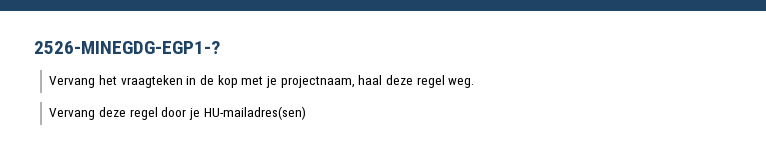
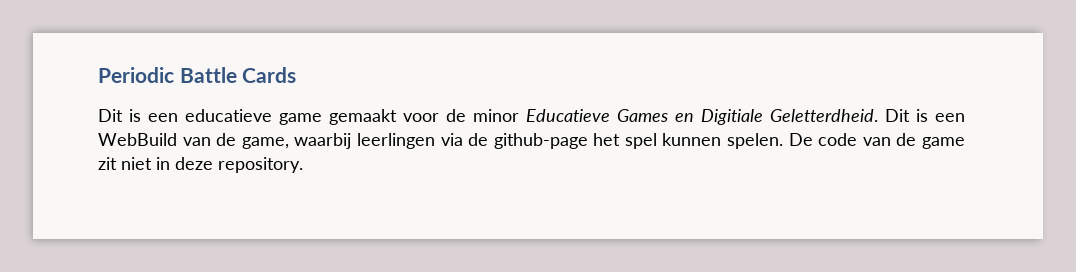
- 2526-MINEGDG-EGP1-?
- Vervang het vraagteken in de kop met je projectnaam, haal deze regel weg.
- Vervang deze regel door je HU-mailadres(sen)
+ Periodic Battle Cards
+ Dit is een educatieve game gemaakt voor de minor Educatieve Games en Digitiale Geletterdheid. Dit is een WebBuild van de game, waarbij leerlingen via de github-page het spel kunnen spelen. De code van de game zit niet in deze repository.

